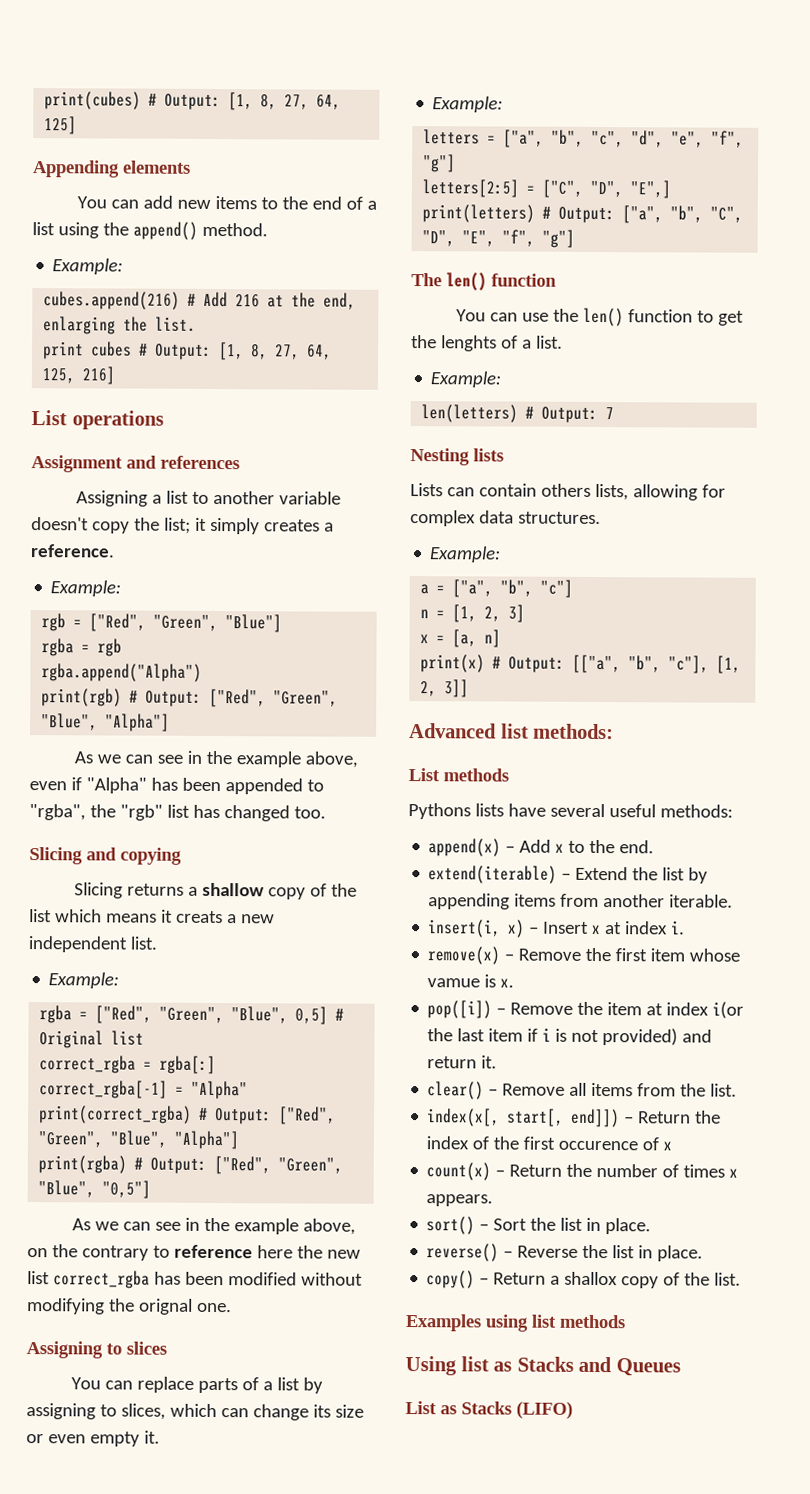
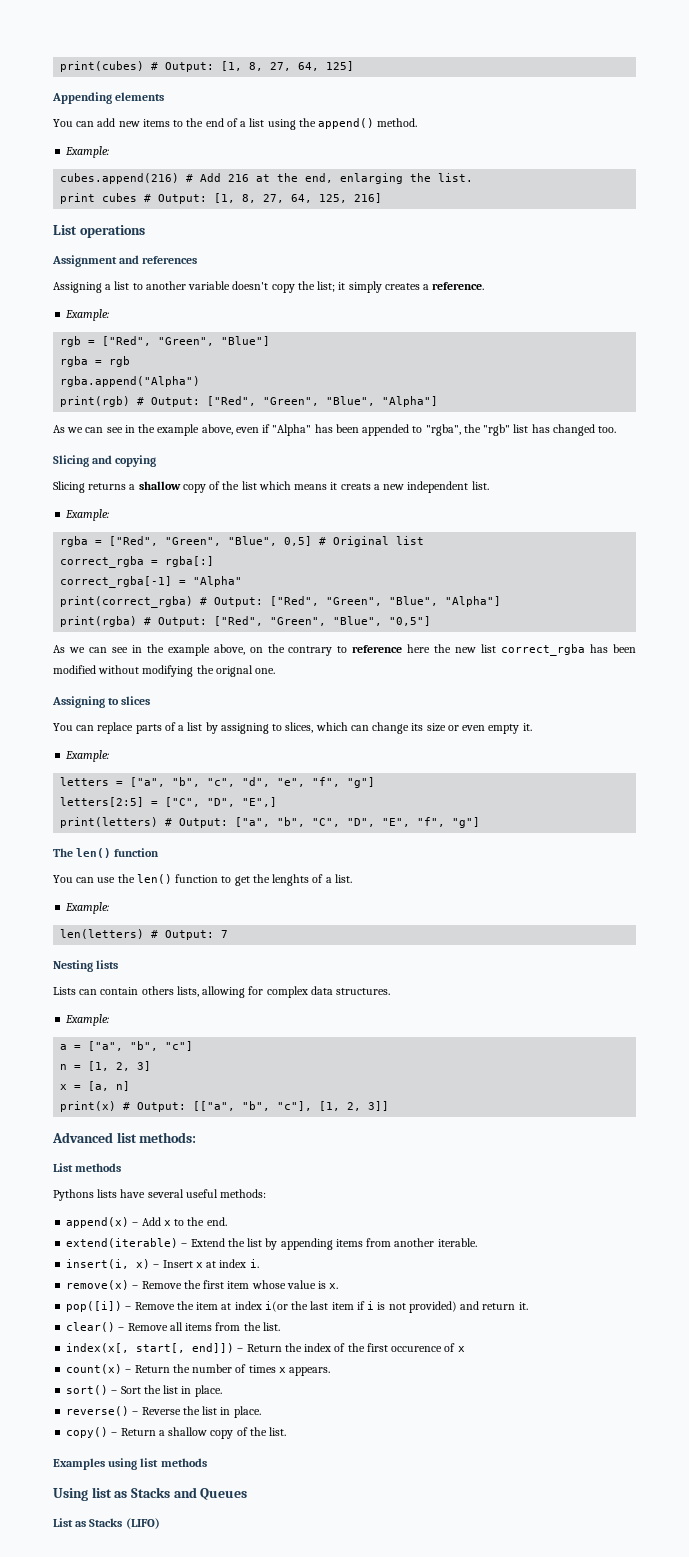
- remove(x) – Remove the first item whose vamue is x.
+ remove(x) – Remove the first item whose value is x.
- copy() – Return a shallox copy of the list.
+ copy() – Return a shallow copy of the list.

